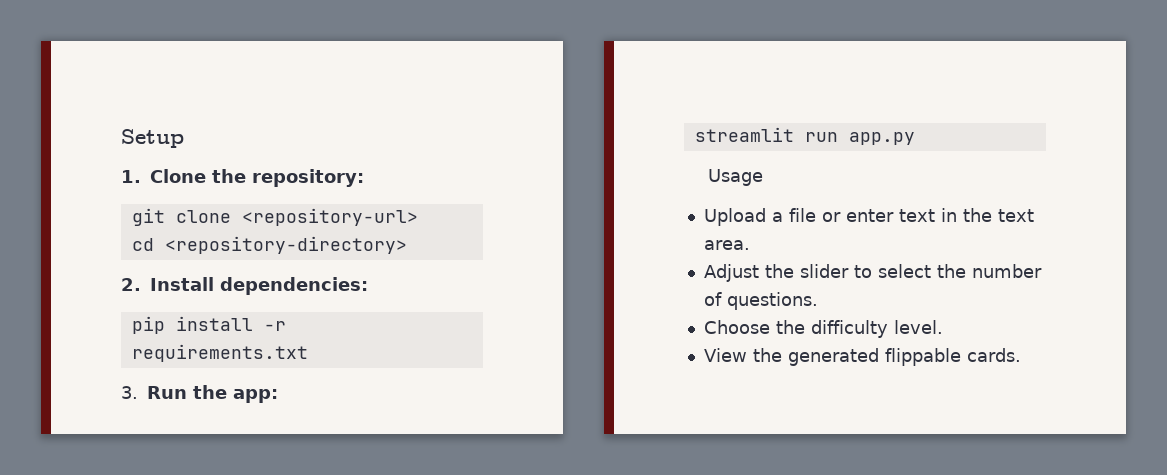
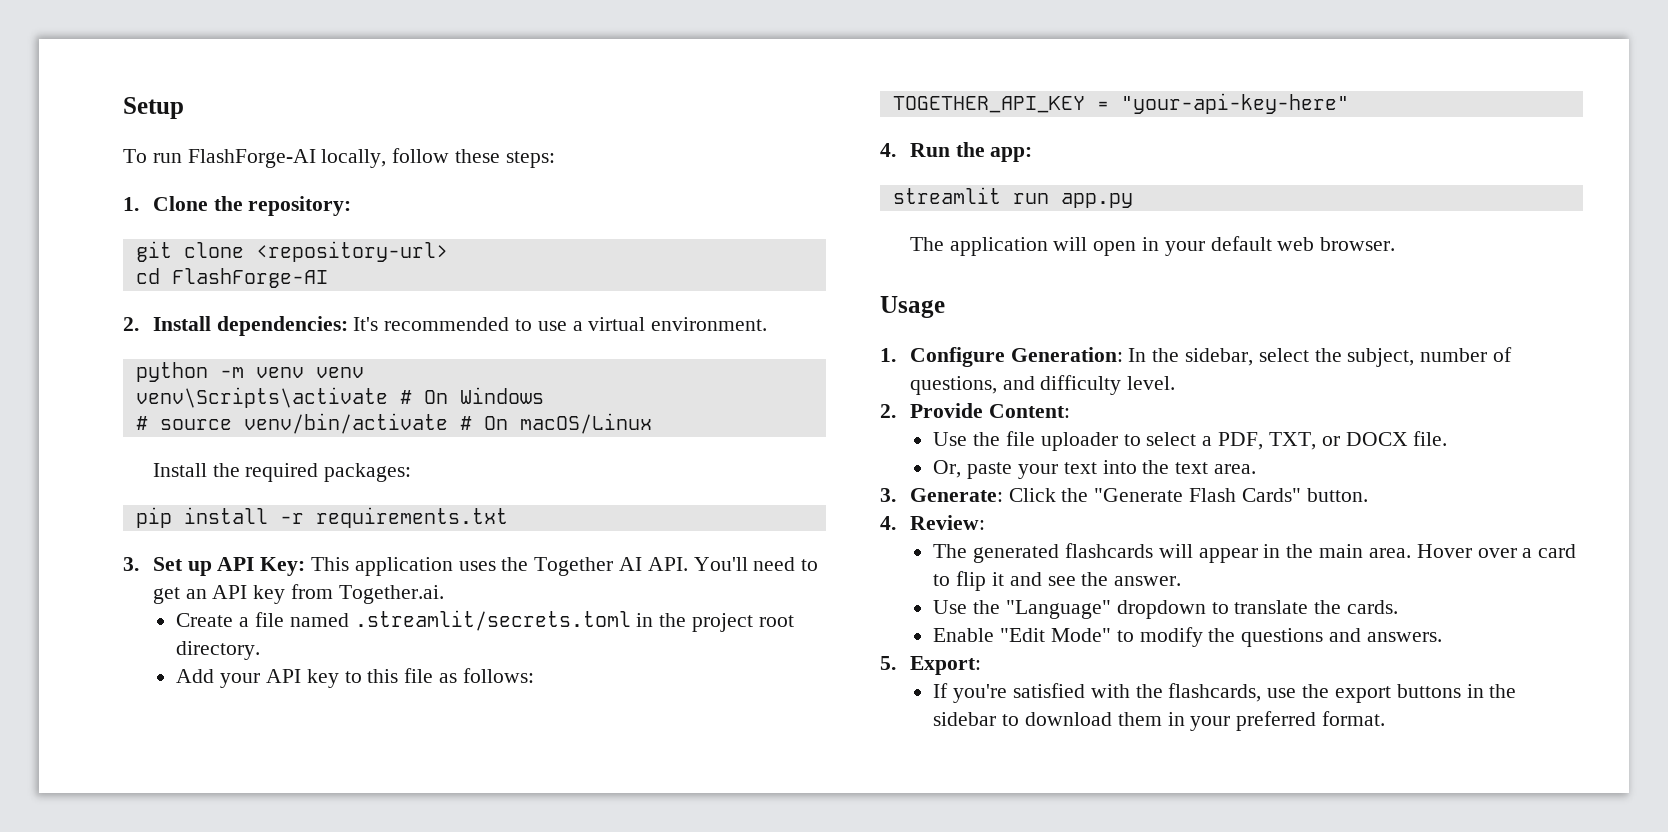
+ To run FlashForge-AI locally, follow these steps:
- cd <repository-directory>
+ cd FlashForge-AI
- 2. Install dependencies:
+ 2. Install dependencies: It's recommended to use a virtual environment.
+ python -m venv venv
+ venv\Scripts\activate # On Windows
+ # source venv/bin/activate # On macOS/Linux
+ Install the required packages:
  pip install -r requirements.txt
- 3. Run the app:
+ 3. Set up API Key: This application uses the Together AI API. You'll need to get an API key from Together.ai.
+ Create a file named .streamlit/secrets.toml in the project root directory.
+ Add your API key to this file as follows:
+ TOGETHER_API_KEY = "your-api-key-here"
+ 4. Run the app:
+ The application will open in your default web browser.
  Usage
- Upload a file or enter text in the text area.
- Adjust the slider to select the number of questions.
- Choose the difficulty level.
- View the generated flippable cards.
+ 1. Configure Generation: In the sidebar, select the subject, number of questions, and difficulty level.
+ 2. Provide Content:
+ Use the file uploader to select a PDF, TXT, or DOCX file.
+ Or, paste your text into the text area.
+ 3. Generate: Click the "Generate Flash Cards" button.
+ 4. Review:
+ The generated flashcards will appear in the main area. Hover over a card to flip it and see the answer.
+ Use the "Language" dropdown to translate the cards.
+ Enable "Edit Mode" to modify the questions and answers.
+ 5. Export:
+ If you're satisfied with the flashcards, use the export buttons in the sidebar to download them in your preferred format.

